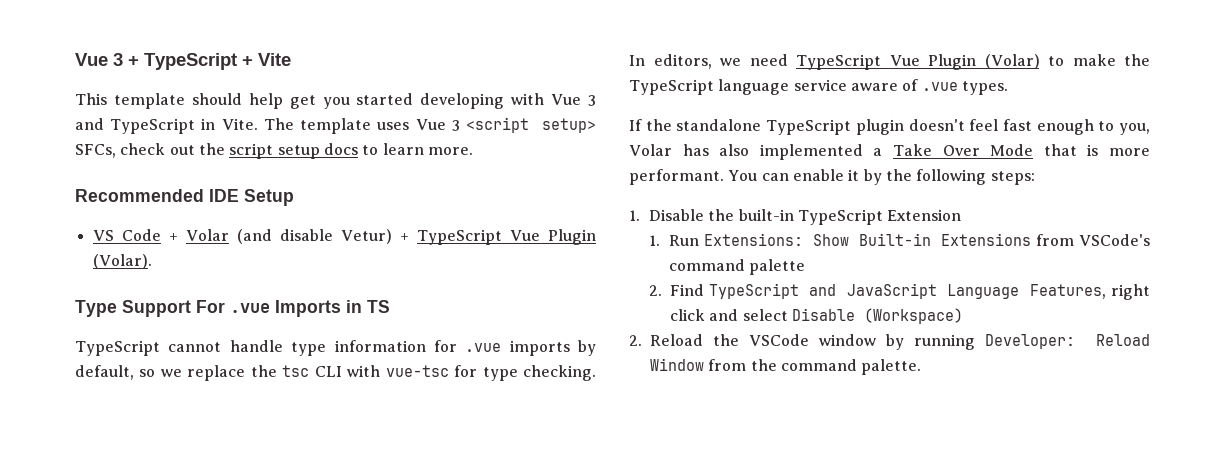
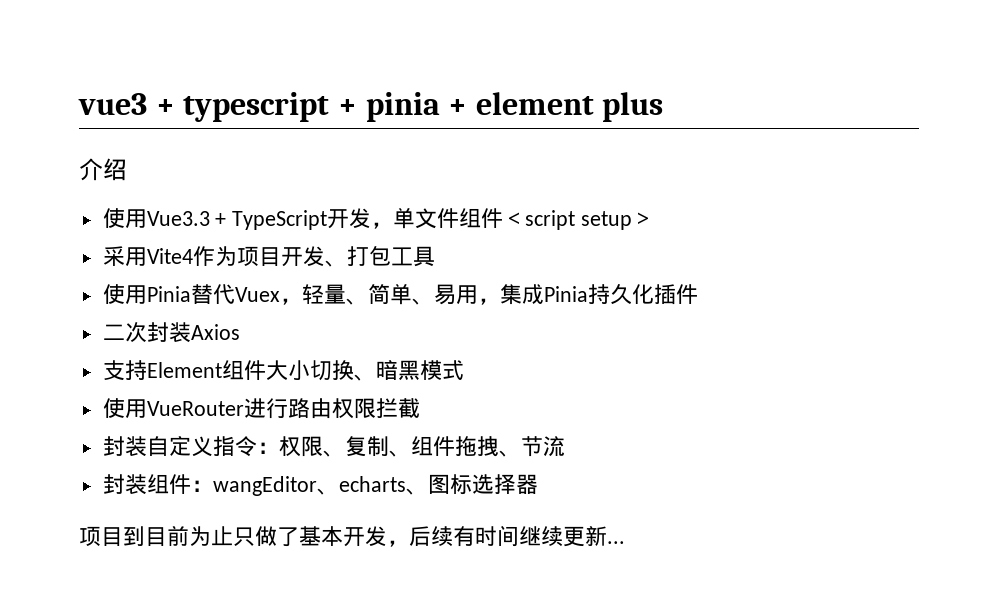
- Vue 3 + TypeScript + Vite
- This template should help get you started developing with Vue 3 and TypeScript in Vite. The template uses Vue 3 <script setup> SFCs, check out the script setup docs to learn more.
- Recommended IDE Setup
- VS Code + Volar (and disable Vetur) + TypeScript Vue Plugin (Volar).
- Type Support For .vue Imports in TS
- TypeScript cannot handle type information for .vue imports by default, so we replace the tsc CLI with vue-tsc for type checking. In editors, we need TypeScript Vue Plugin (Volar) to make the TypeScript language service aware of .vue types.
- If the standalone TypeScript plugin doesn't feel fast enough to you, Volar has also implemented a Take Over Mode that is more performant. You can enable it by the following steps:
- 1. Disable the built-in TypeScript Extension
- 1. Run Extensions: Show Built-in Extensions from VSCode's command palette
- 2. Find TypeScript and JavaScript Language Features, right click and select Disable (Workspace)
- 2. Reload the VSCode window by running Developer: Reload Window from the command palette.
+ vue3 + typescript + pinia + element plus
+ 介绍
+ 使用Vue3.3 + TypeScript开发，单文件组件＜script setup＞
+ 采用Vite4作为项目开发、打包工具
+ 使用Pinia替代Vuex，轻量、简单、易用，集成Pinia持久化插件
+ 二次封装Axios
+ 支持Element组件大小切换、暗黑模式
+ 使用VueRouter进行路由权限拦截
+ 封装自定义指令：权限、复制、组件拖拽、节流
+ 封装组件：wangEditor、echarts、图标选择器
+ 项目到目前为止只做了基本开发，后续有时间继续更新...

